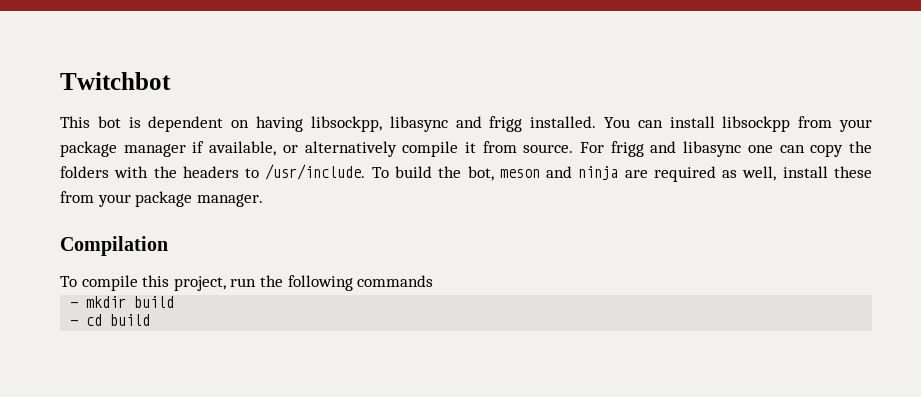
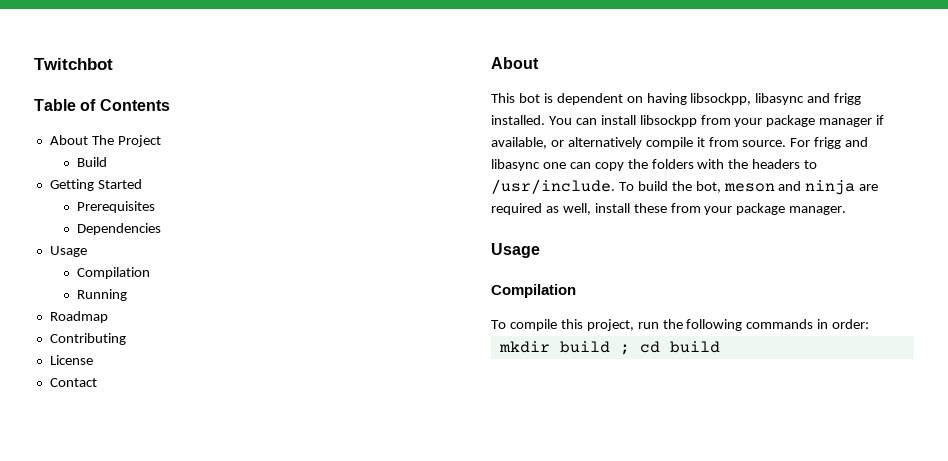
+ Table of Contents
+ About The Project
+ Build
+ Getting Started
+ Prerequisites
+ Dependencies
+ Usage
+ Compilation
+ Running
+ Roadmap
+ Contributing
+ License
+ Contact
+ About
  To build the bot, meson and ninja are required as well, install these from your package manager.
+ Usage
- To compile this project, run the following commands
- - mkdir build
- - cd build
+ To compile this project, run the following commands in order:
+ mkdir build ; cd build

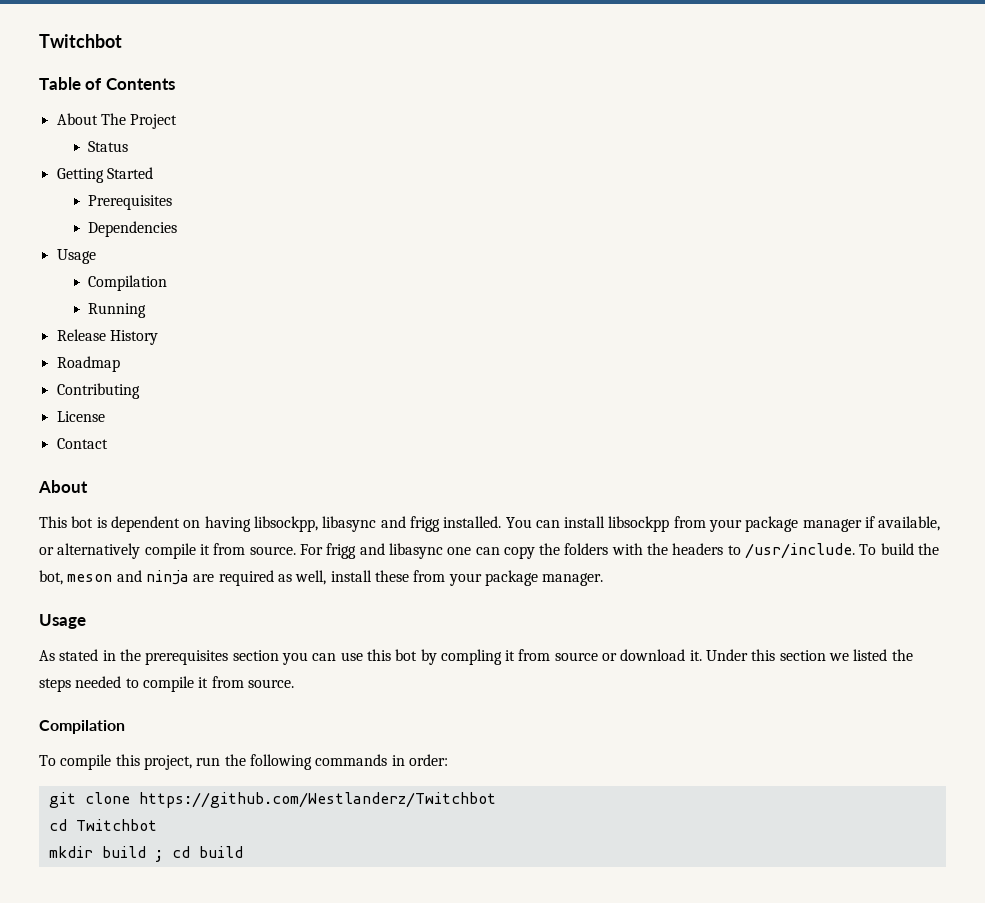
- Build
+ Status
+ Release History
+ As stated in the prerequisites section you can use this bot by compling it from source or download it. Under this section we listed the steps needed to compile it from source.
+ git clone https://github.com/Westlanderz/Twitchbot
+ cd Twitchbot

